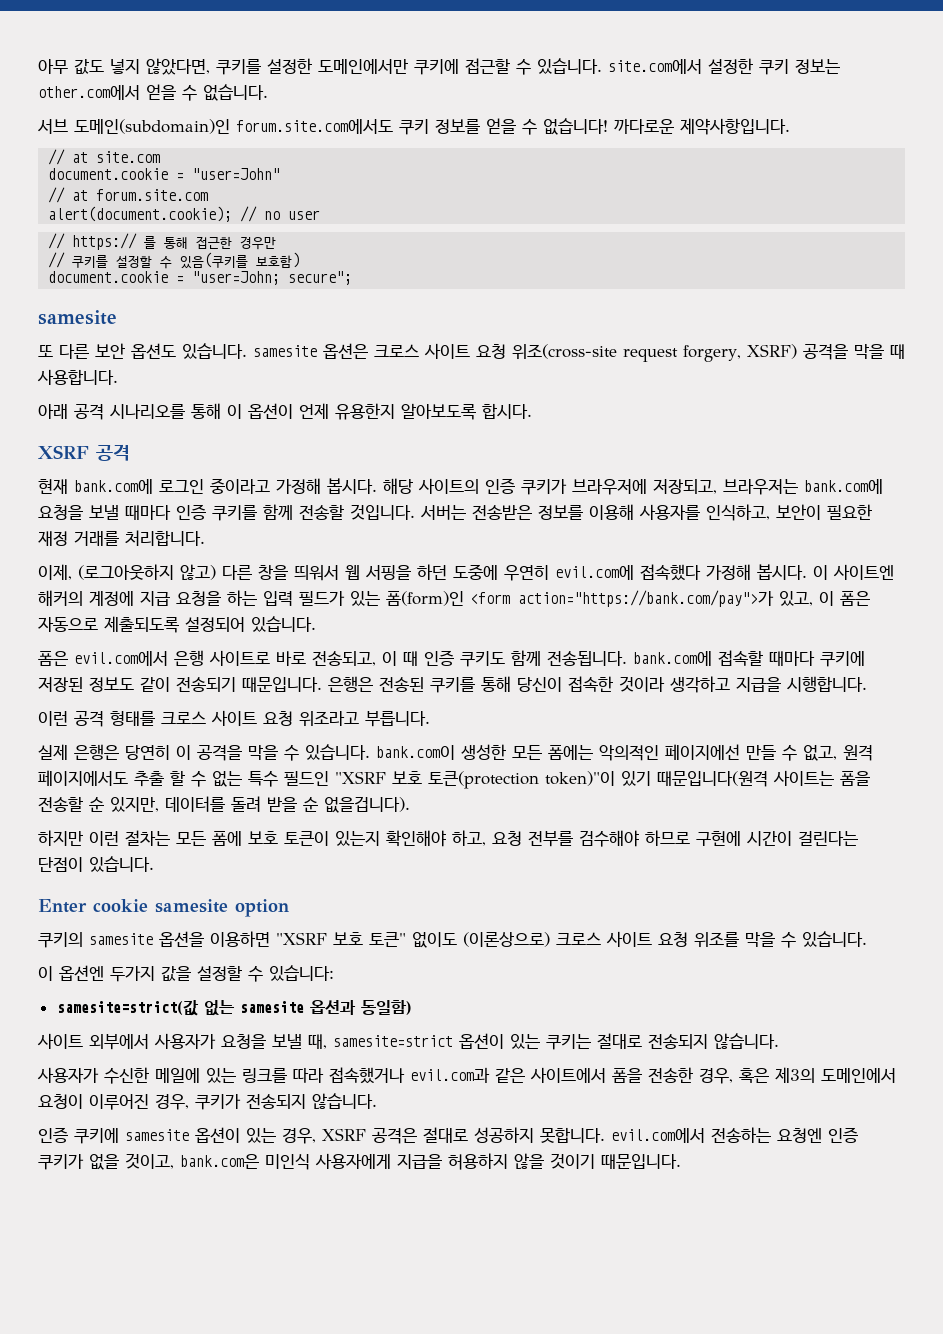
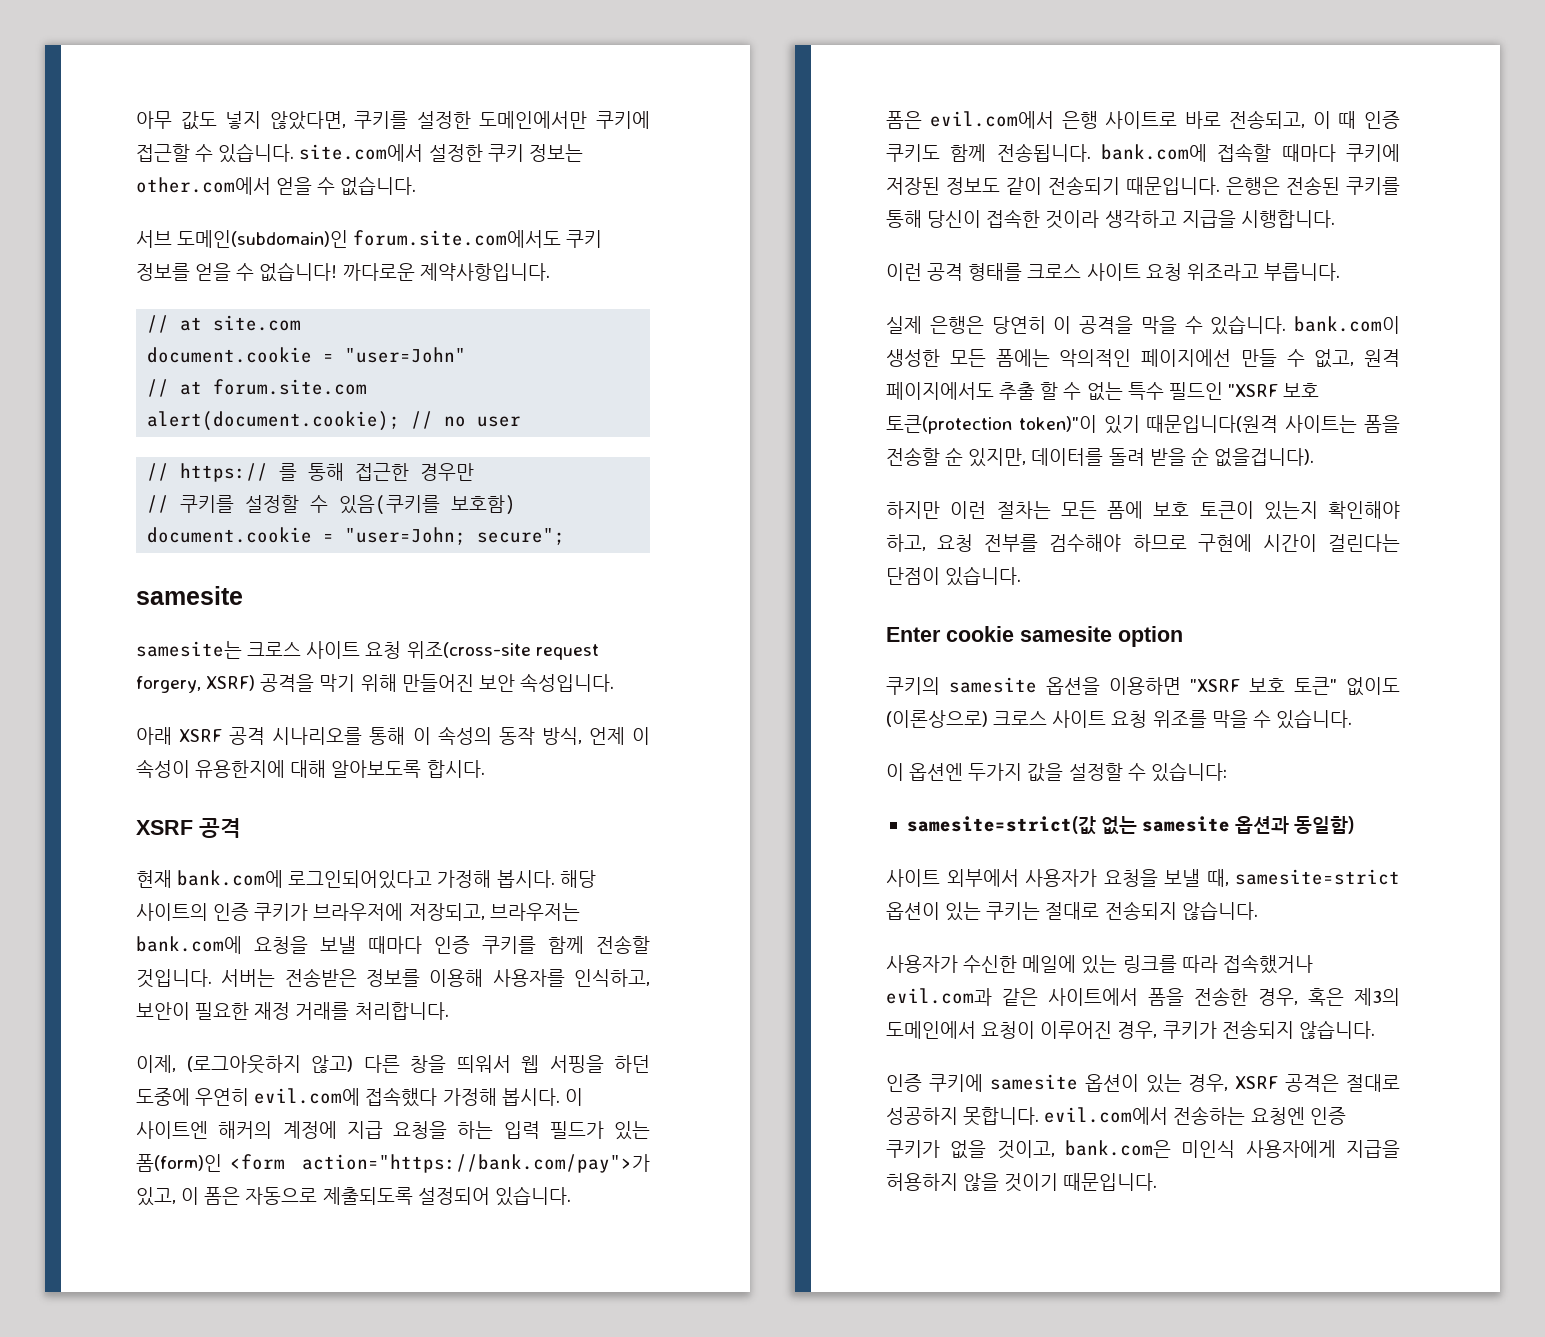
- 또 다른 보안 옵션도 있습니다. samesite 옵션은 크로스 사이트 요청 위조(cross-site request forgery, XSRF) 공격을 막을 때 사용합니다.
+ samesite는 크로스 사이트 요청 위조(cross-site request forgery, XSRF) 공격을 막기 위해 만들어진 보안 속성입니다.
- 아래 공격 시나리오를 통해 이 옵션이 언제 유용한지 알아보도록 합시다.
+ 아래 XSRF 공격 시나리오를 통해 이 속성의 동작 방식, 언제 이 속성이 유용한지에 대해 알아보도록 합시다.
- 현재 bank.com에 로그인 중이라고 가정해 봅시다.
+ 현재 bank.com에 로그인되어있다고 가정해 봅시다.

